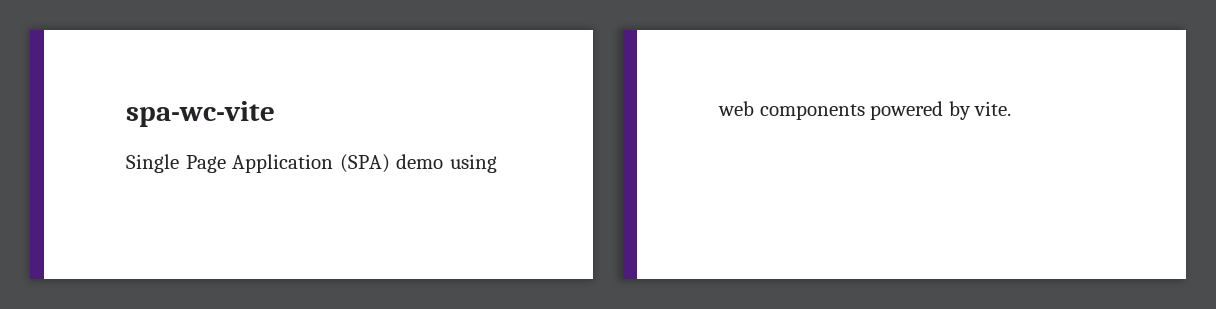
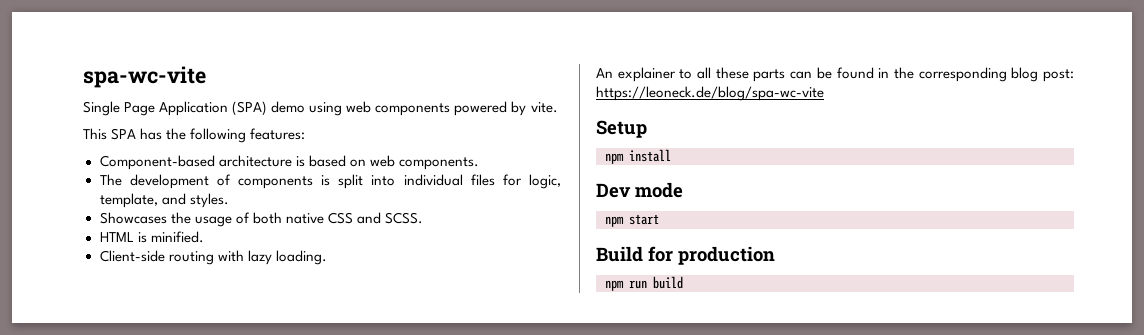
+ This SPA has the following features:
+ Component-based architecture is based on web components.
+ The development of components is split into individual files for logic, template, and styles.
+ Showcases the usage of both native CSS and SCSS.
+ HTML is minified.
+ Client-side routing with lazy loading.
+ An explainer to all these parts can be found in the corresponding blog post: https://leoneck.de/blog/spa-wc-vite
+ Setup
+ npm install
+ Dev mode
+ npm start
+ Build for production
+ npm run build

